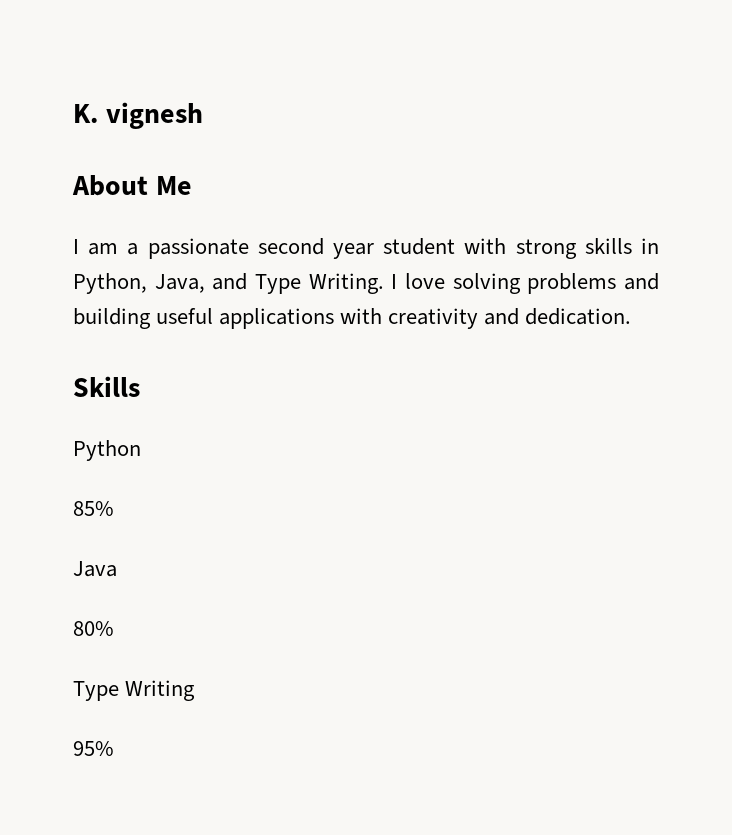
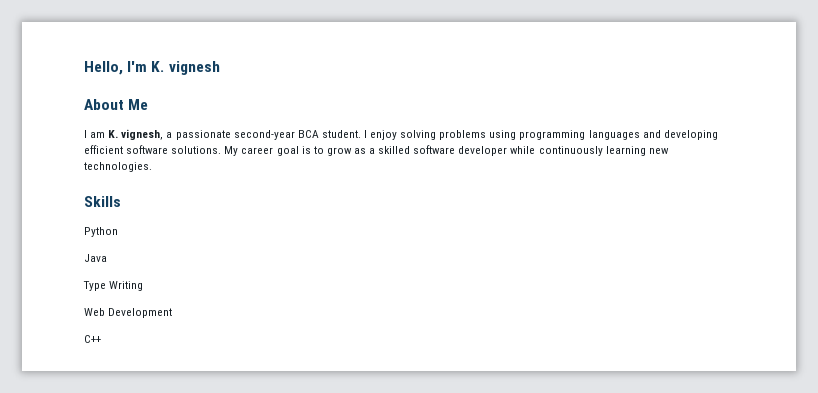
- K. vignesh
+ Hello, I'm K. vignesh
- I am a passionate second year student with strong skills in Python, Java, and Type Writing. I love solving problems and building useful applications with creativity and dedication.
+ I am K. vignesh, a passionate second-year BCA student. I enjoy solving problems using programming languages and developing efficient software solutions. My career goal is to grow as a skilled software developer while continuously learning new technologies.
- 85%
- 80%
- 95%
+ Web Development
+ C++

